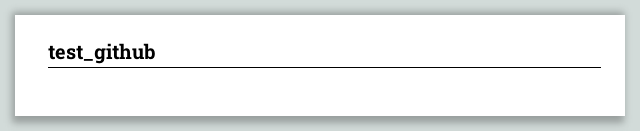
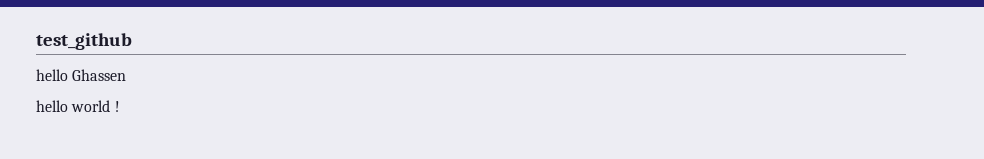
+ hello Ghassen
+ hello world !

